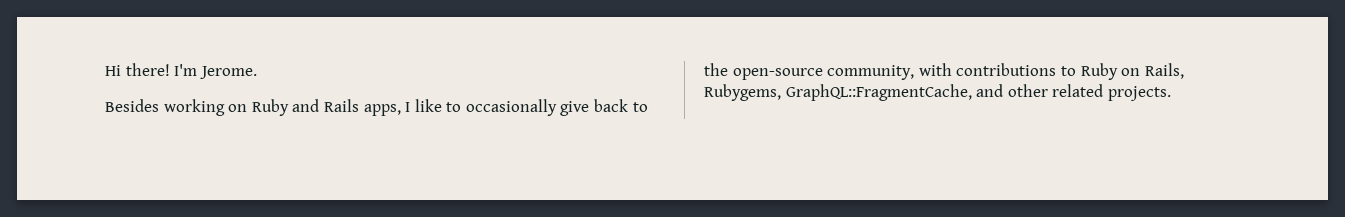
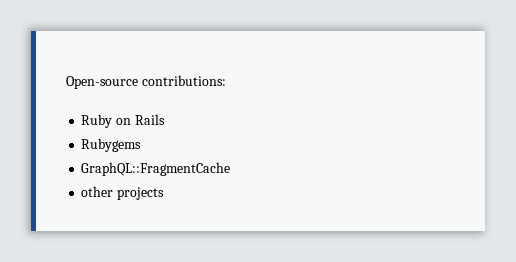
- Hi there! I'm Jerome.
- Besides working on Ruby and Rails apps, I like to occasionally give back to the open-source community, with contributions to Ruby on Rails, Rubygems, GraphQL::FragmentCache, and other related projects.
+ Open-source contributions:
+ Ruby on Rails
+ Rubygems
+ GraphQL::FragmentCache
+ other projects

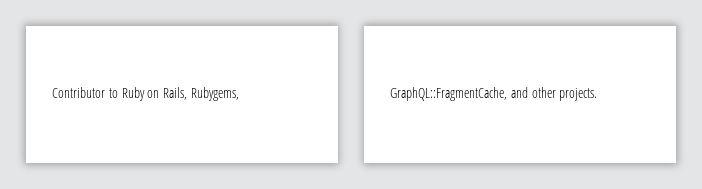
- Open-source contributions:
- Ruby on Rails
- Rubygems
- GraphQL::FragmentCache
- other projects
+ Contributor to Ruby on Rails, Rubygems, GraphQL::FragmentCache, and other projects.

